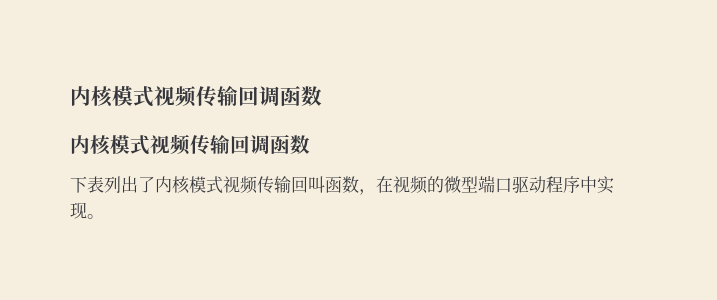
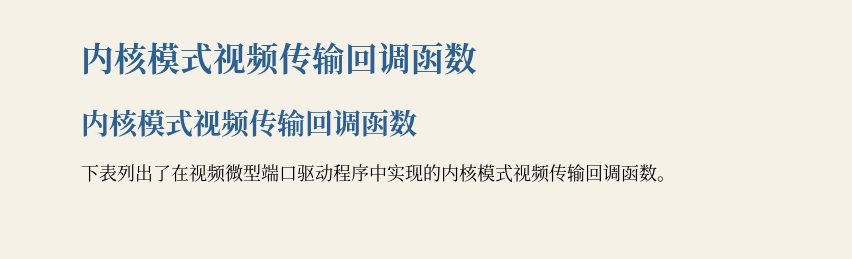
- 下表列出了内核模式视频传输回叫函数，在视频的微型端口驱动程序中实现。
+ 下表列出了在视频微型端口驱动程序中实现的内核模式视频传输回调函数。

